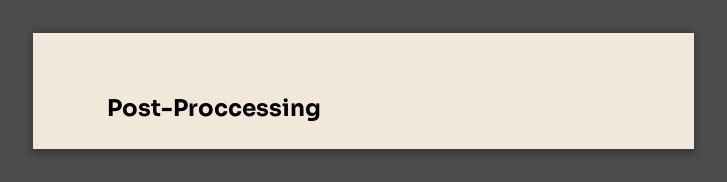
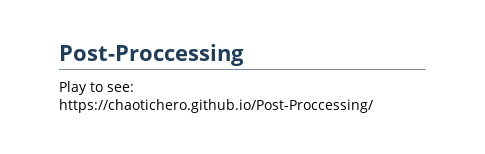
+ Play to see: https://chaotichero.github.io/Post-Proccessing/

